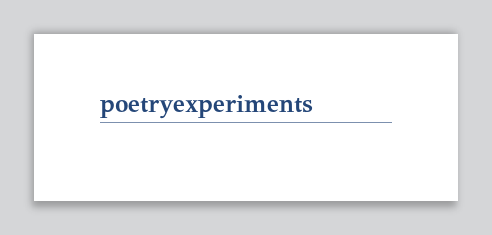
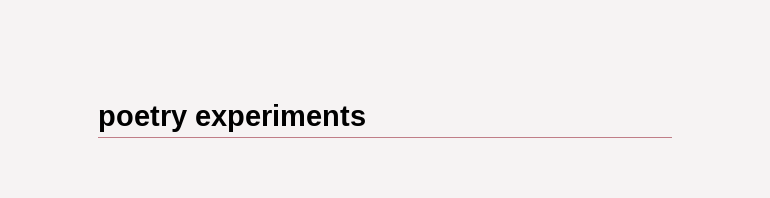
- poetryexperiments
+ poetry experiments

